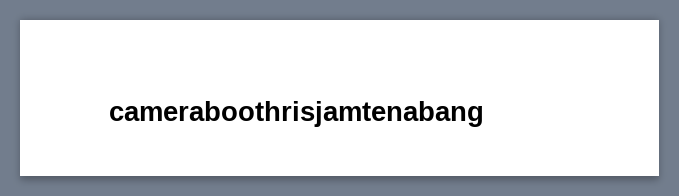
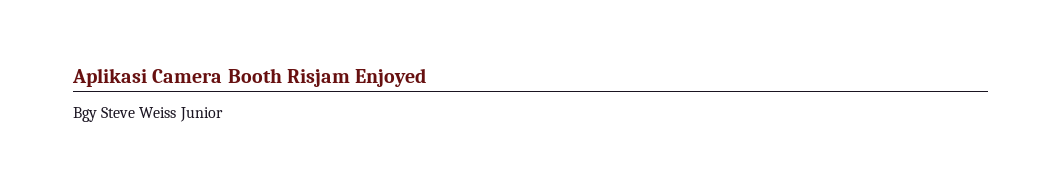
- cameraboothrisjamtenabang
+ Aplikasi Camera Booth Risjam Enjoyed
+ Bgy Steve Weiss Junior

